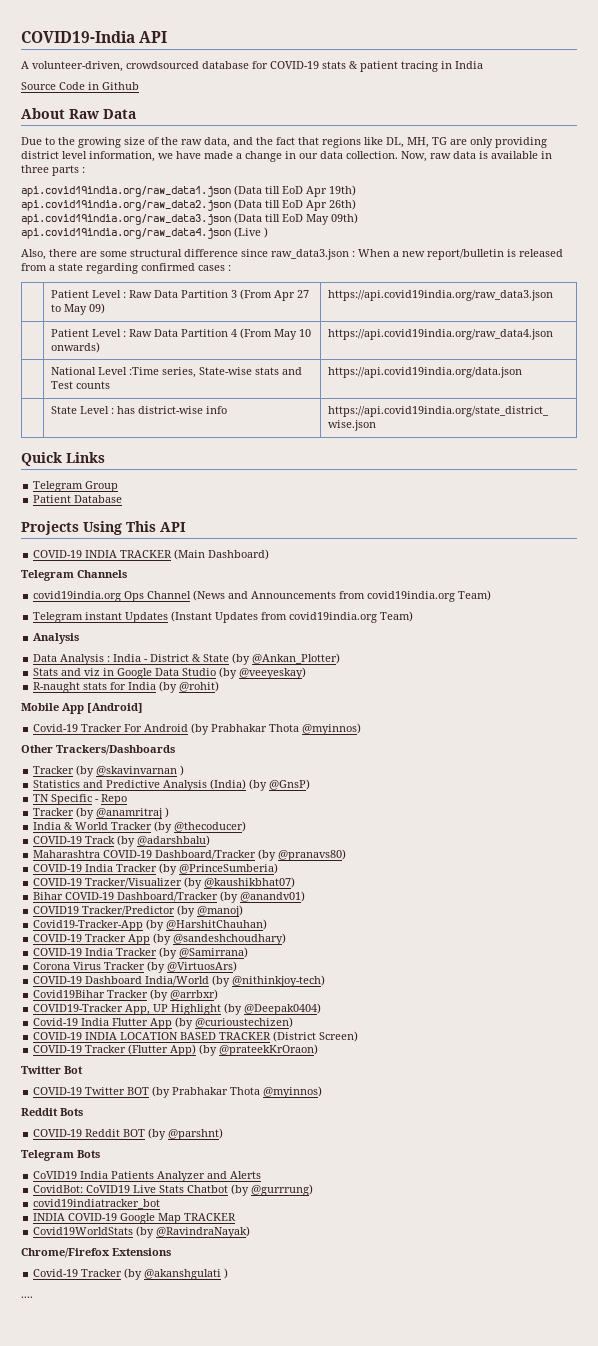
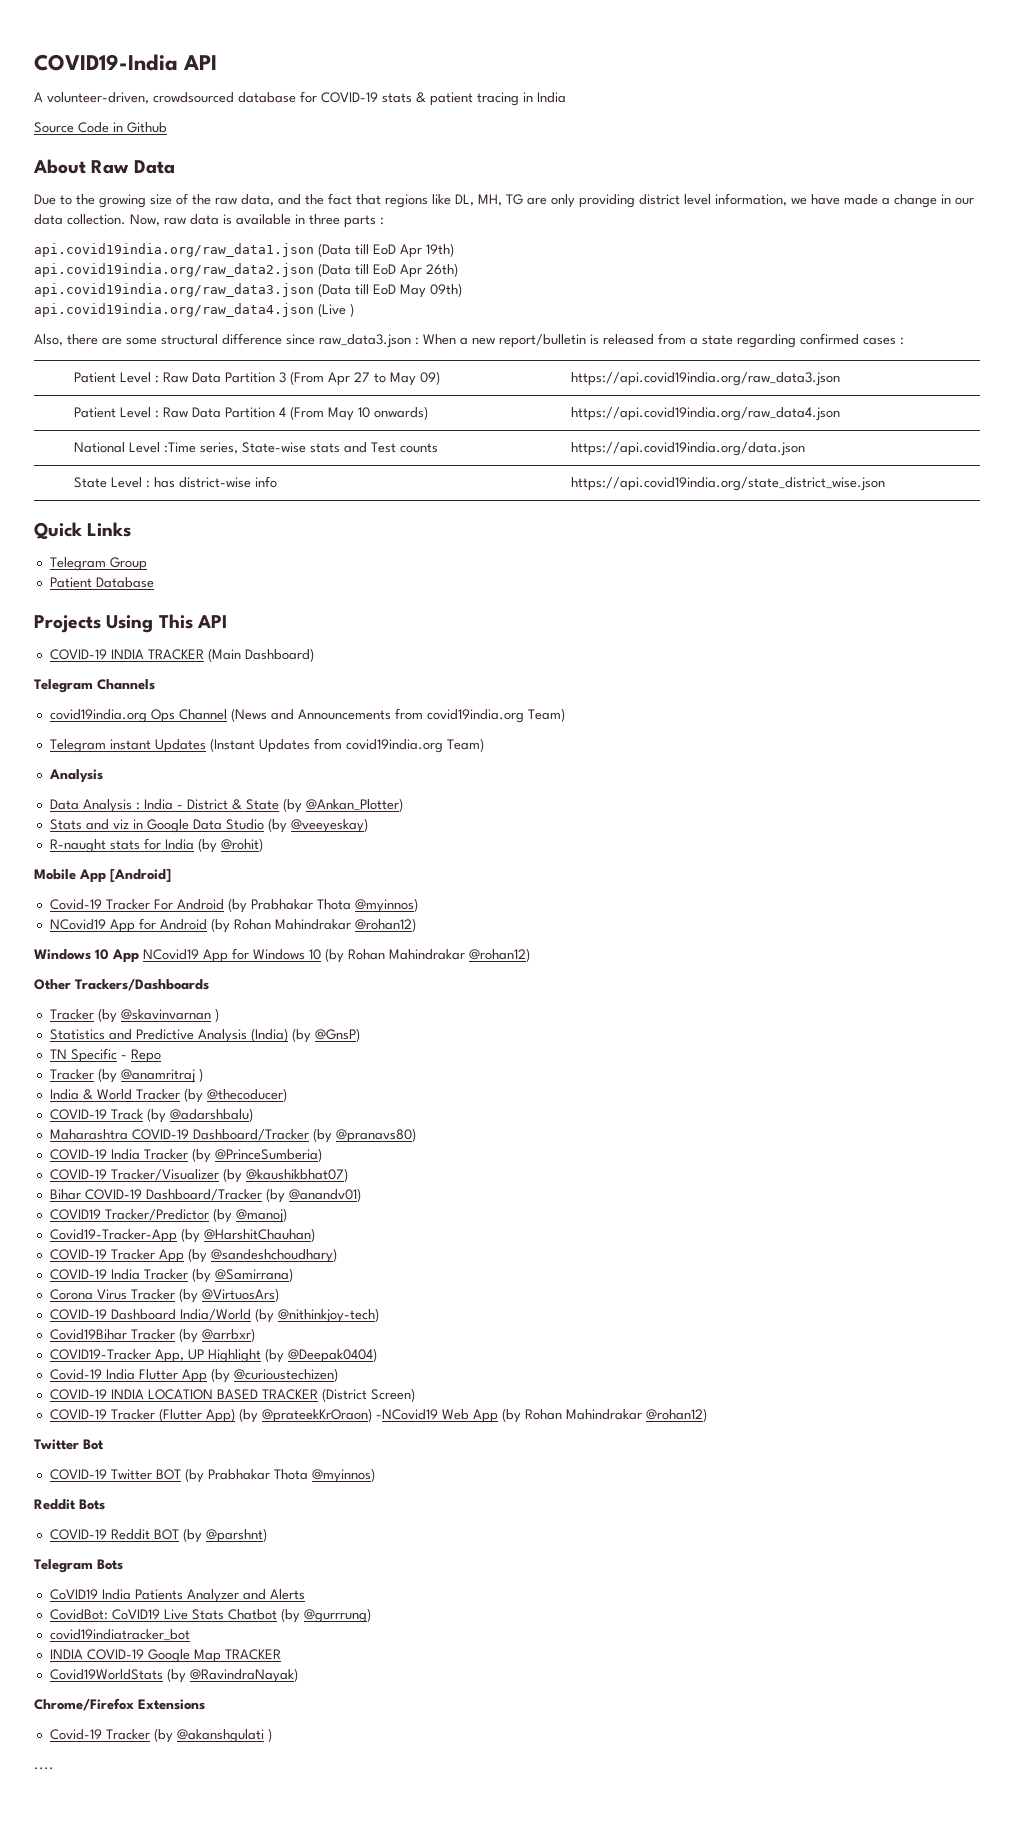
+ NCovid19 App for Android (by Rohan Mahindrakar @rohan12)
+ Windows 10 App NCovid19 App for Windows 10 (by Rohan Mahindrakar @rohan12)
- COVID-19 Tracker (Flutter App) (by @prateekKrOraon)
+ COVID-19 Tracker (Flutter App) (by @prateekKrOraon) -NCovid19 Web App (by Rohan Mahindrakar @rohan12)

